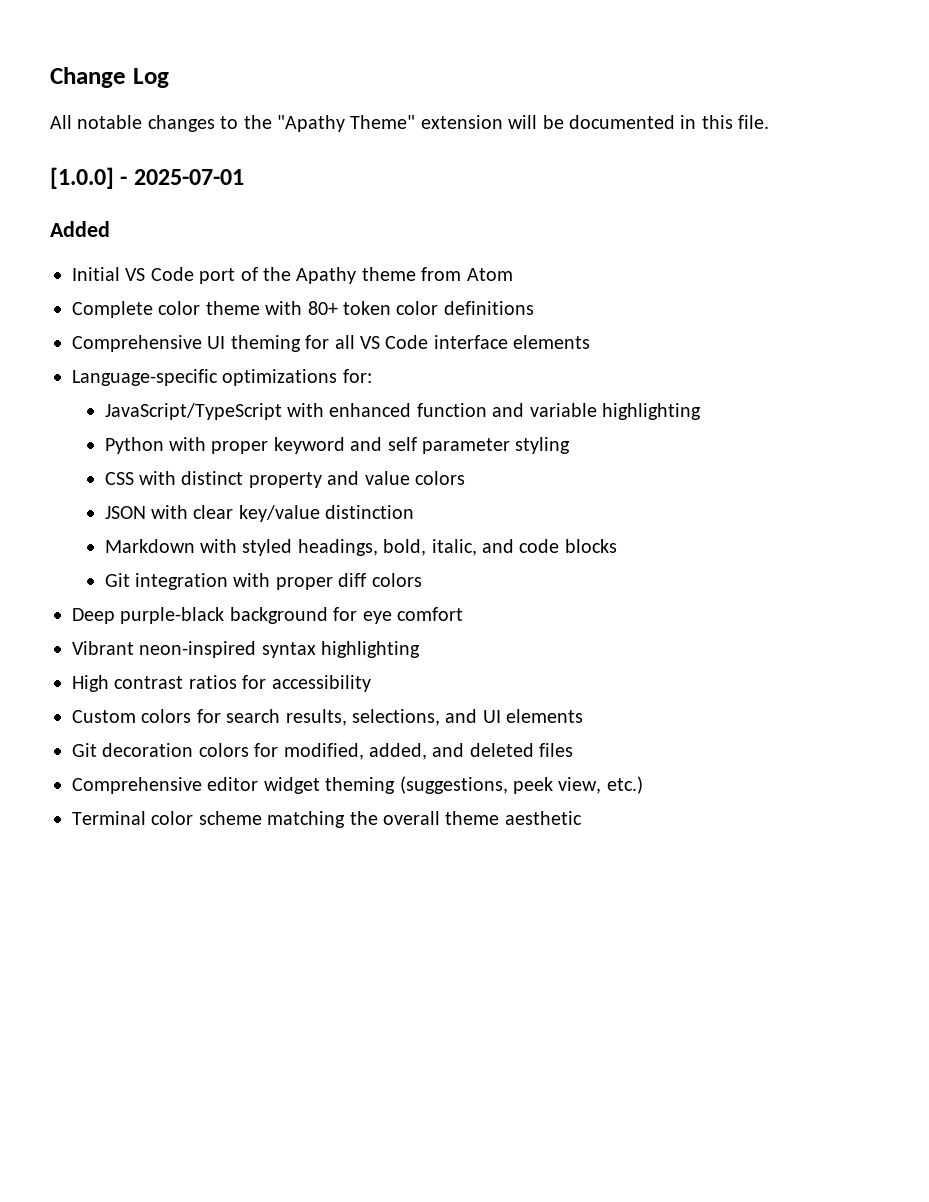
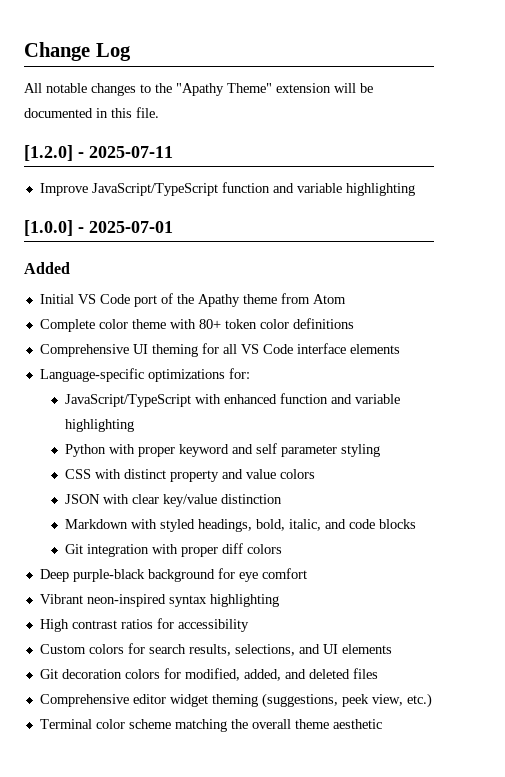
+ [1.2.0] - 2025-07-11
+ Improve JavaScript/TypeScript function and variable highlighting

